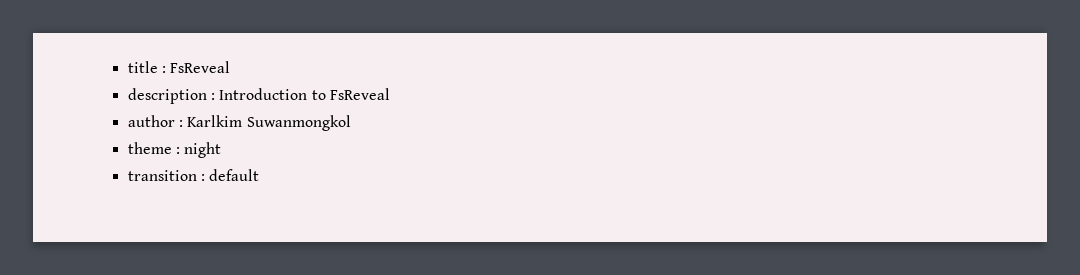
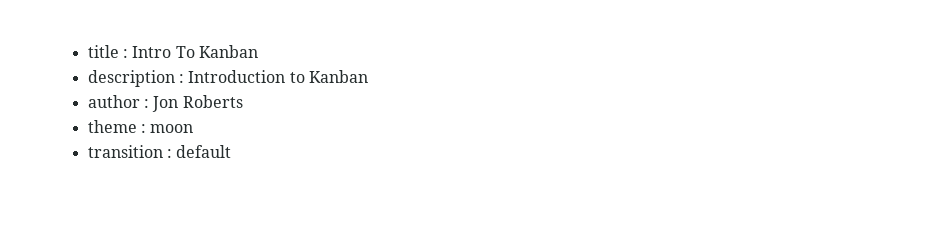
- title : FsReveal
+ title : Intro To Kanban
- description : Introduction to FsReveal
+ description : Introduction to Kanban
- author : Karlkim Suwanmongkol
+ author : Jon Roberts
- theme : night
+ theme : moon

